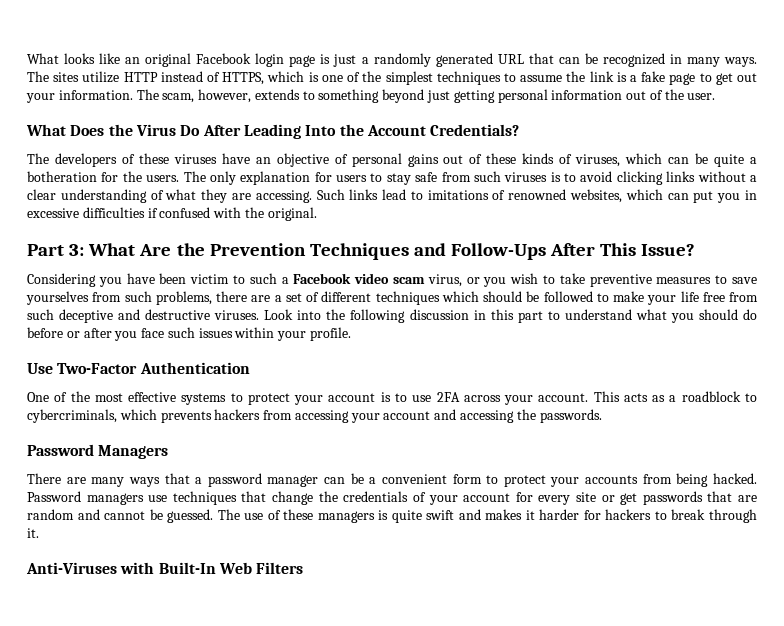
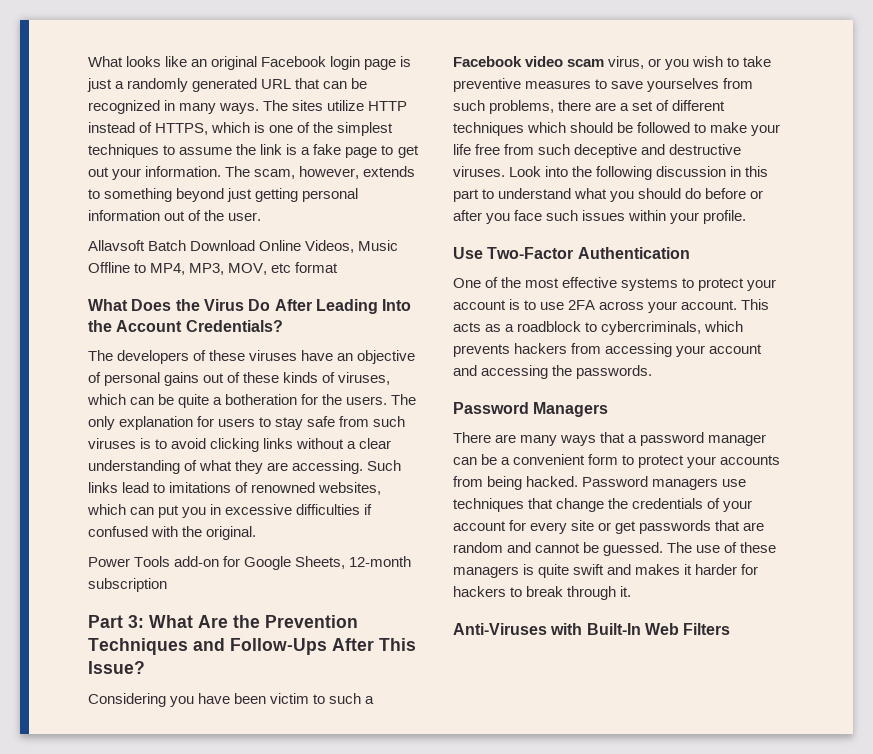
+ Allavsoft Batch Download Online Videos, Music Offline to MP4, MP3, MOV, etc format
+ Power Tools add-on for Google Sheets, 12-month subscription

